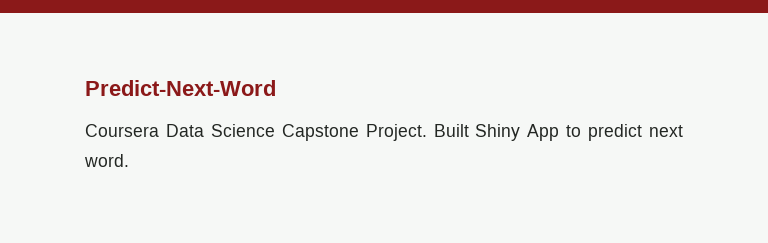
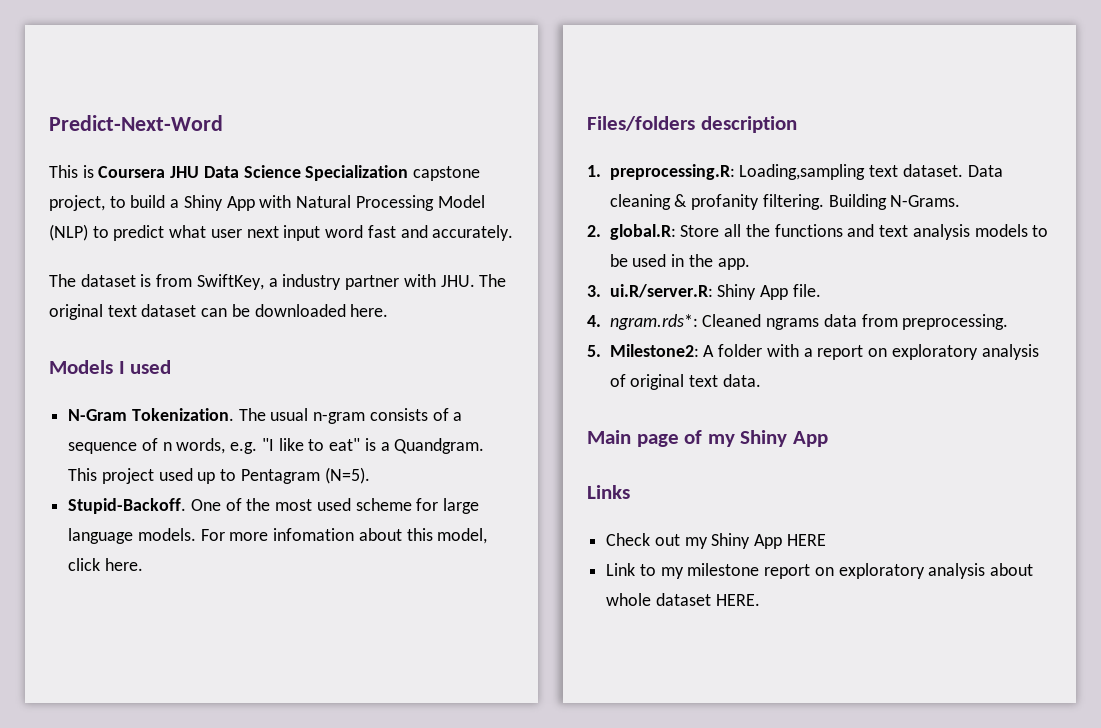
- Coursera Data Science Capstone Project. Built Shiny App to predict next word.
+ This is Coursera JHU Data Science Specialization capstone project, to build a Shiny App with Natural Processing Model (NLP) to predict what user next input word fast and accurately.
+ The dataset is from SwiftKey, a industry partner with JHU. The original text dataset can be downloaded here.
+ Models I used
+ N-Gram Tokenization. The usual n-gram consists of a sequence of n words, e.g. "I like to eat" is a Quandgram. This project used up to Pentagram (N=5).
+ Stupid-Backoff. One of the most used scheme for large language models. For more infomation about this model, click here.
+ Files/folders description
+ 1. preprocessing.R: Loading,sampling text dataset. Data cleaning & profanity filtering. Building N-Grams.
+ 2. global.R: Store all the functions and text analysis models to be used in the app.
+ 3. ui.R/server.R: Shiny App file.
+ 4. ngram.rds*: Cleaned ngrams data from preprocessing.
+ 5. Milestone2: A folder with a report on exploratory analysis of original text data.
+ Main page of my Shiny App
+ Links
+ Check out my Shiny App HERE
+ Link to my milestone report on exploratory analysis about whole dataset HERE.

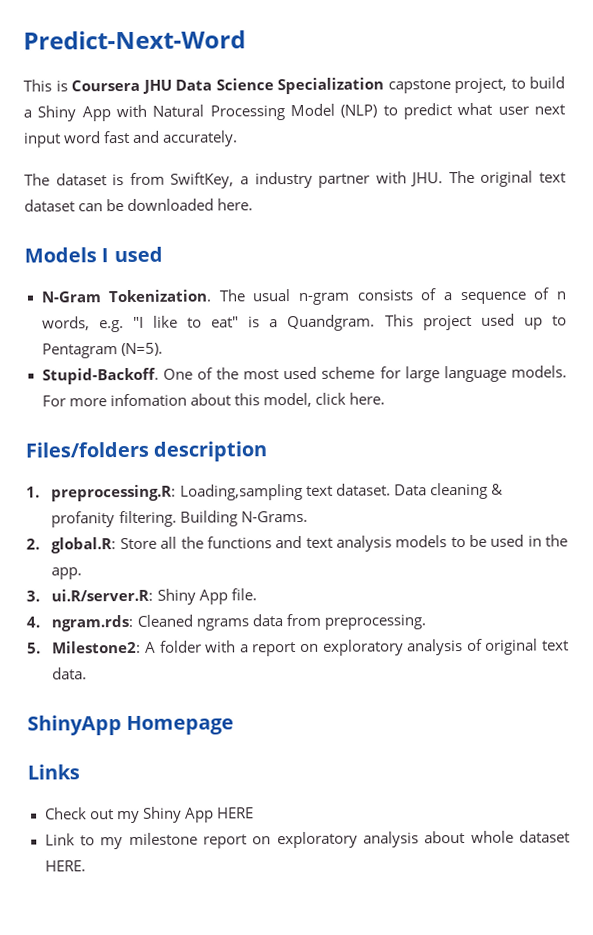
- 4. ngram.rds*: Cleaned ngrams data from preprocessing.
+ 4. ngram.rds: Cleaned ngrams data from preprocessing.
- Main page of my Shiny App
+ ShinyApp Homepage

